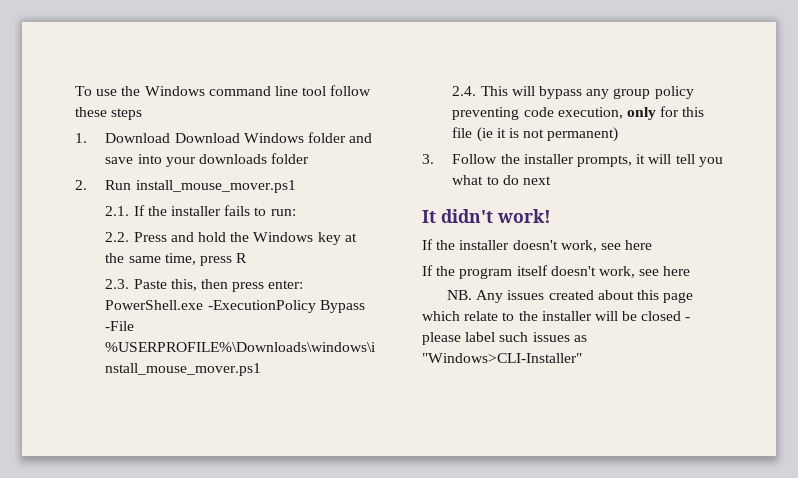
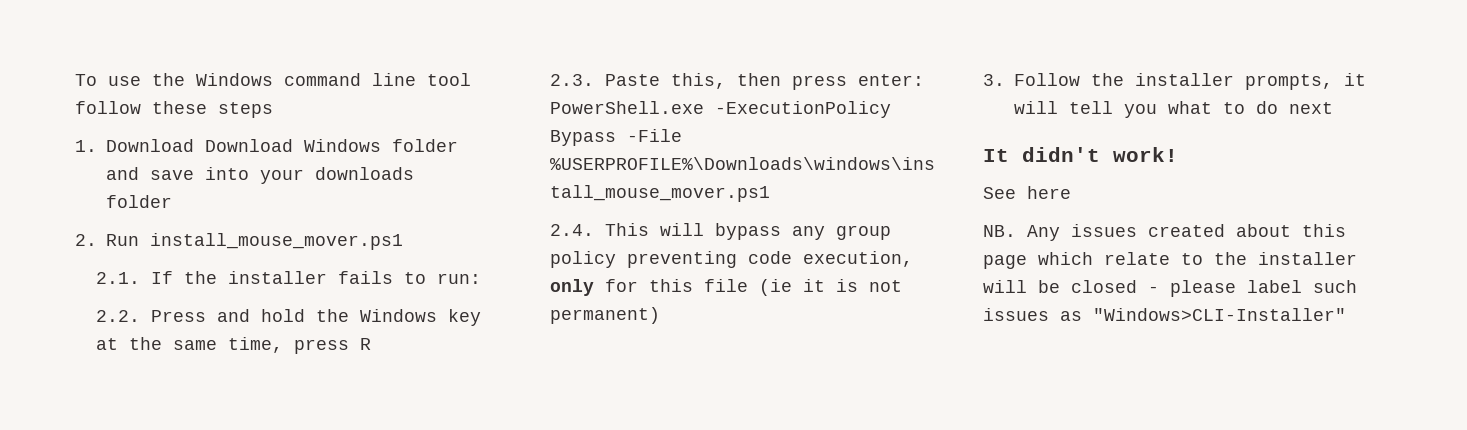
- If the installer doesn't work, see here
- If the program itself doesn't work, see here
+ See here

